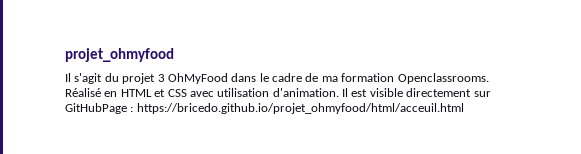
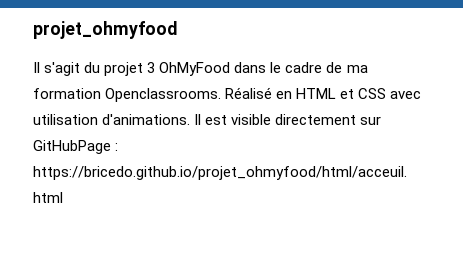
- Réalisé en HTML et CSS avec utilisation d'animation.
+ Réalisé en HTML et CSS avec utilisation d'animations.

